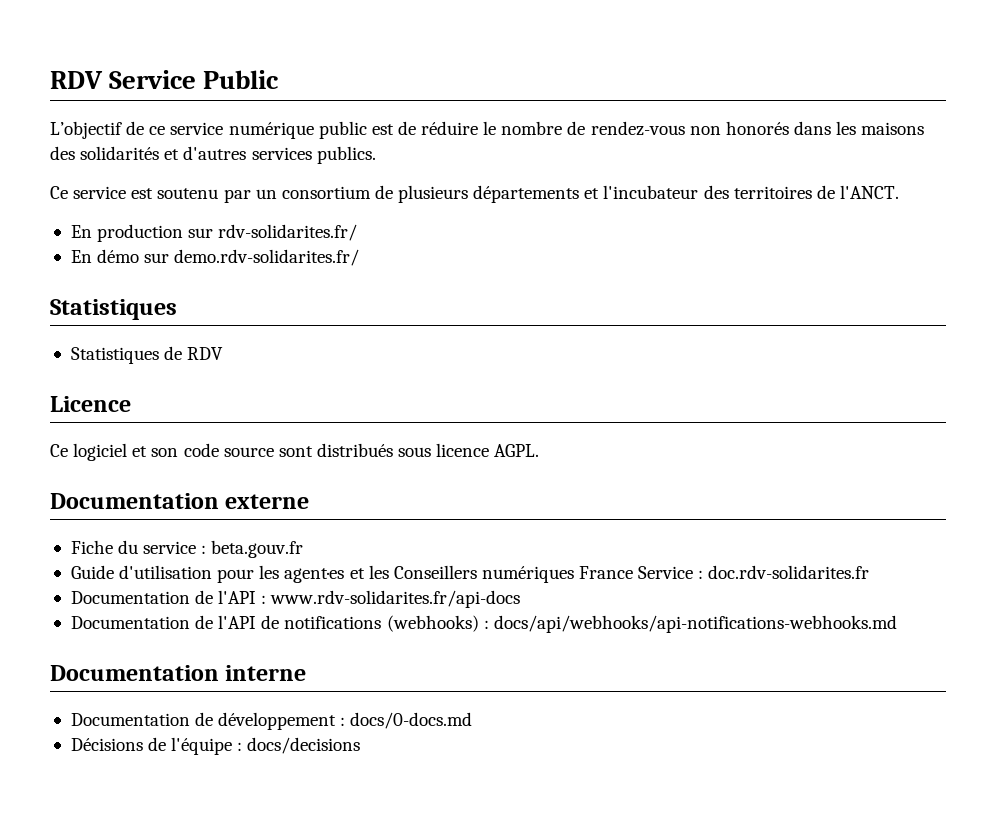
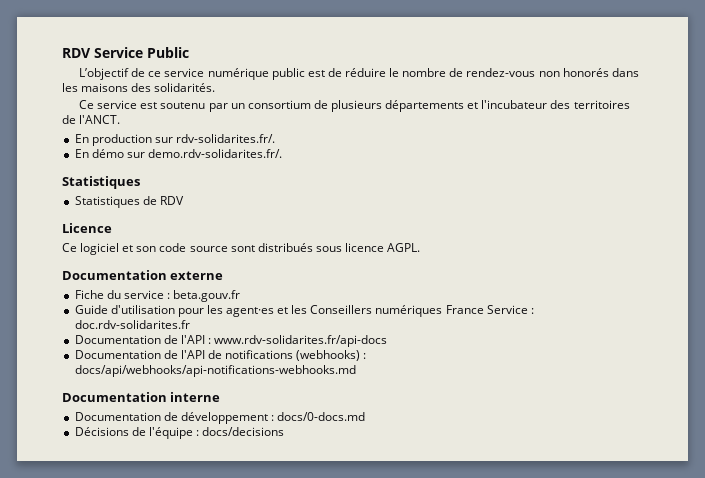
- L’objectif de ce service numérique public est de réduire le nombre de rendez-vous non honorés dans les maisons des solidarités et d'autres services publics.
+ L’objectif de ce service numérique public est de réduire le nombre de rendez-vous non honorés dans les maisons des solidarités.
- En production sur rdv-solidarites.fr/
+ En production sur rdv-solidarites.fr/.
- En démo sur demo.rdv-solidarites.fr/
+ En démo sur demo.rdv-solidarites.fr/.

